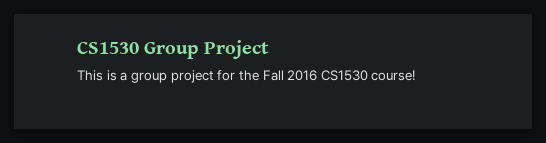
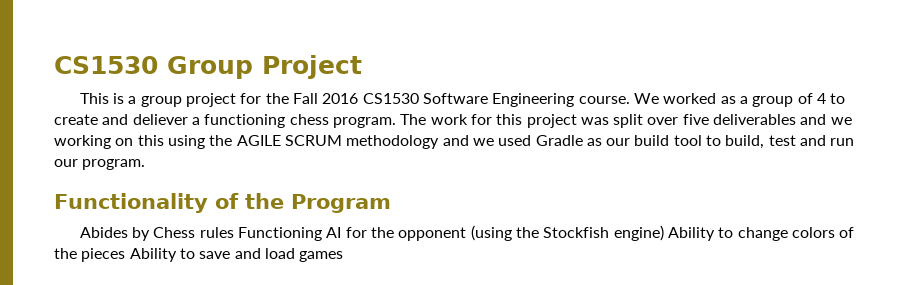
- This is a group project for the Fall 2016 CS1530 course!
+ This is a group project for the Fall 2016 CS1530 Software Engineering course. We worked as a group of 4 to create and deliever a functioning chess program. The work for this project was split over five deliverables and we working on this using the AGILE SCRUM methodology and we used Gradle as our build tool to build, test and run our program.
+ Functionality of the Program
+ Abides by Chess rules Functioning AI for the opponent (using the Stockfish engine) Ability to change colors of the pieces Ability to save and load games

